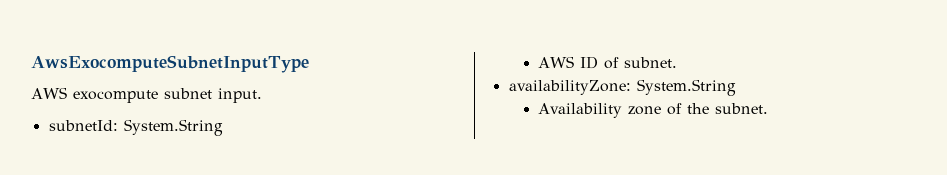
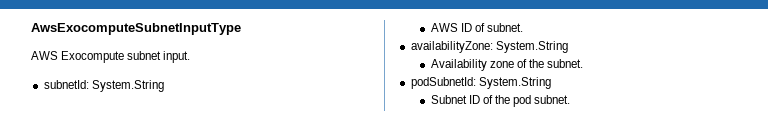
- AWS exocompute subnet input.
+ AWS Exocompute subnet input.
+ podSubnetId: System.String
+ Subnet ID of the pod subnet.

